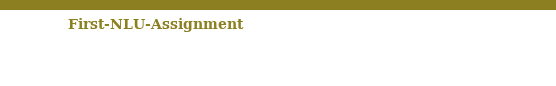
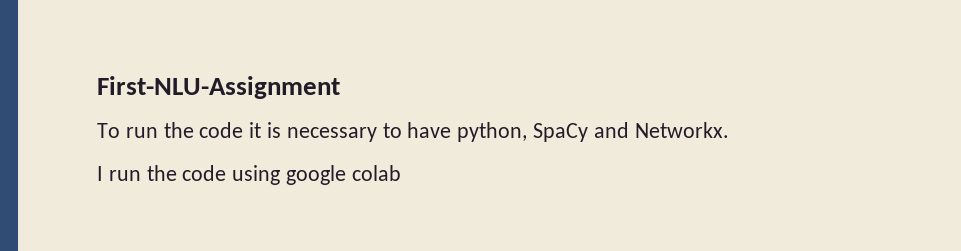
+ To run the code it is necessary to have python, SpaCy and Networkx.
+ I run the code using google colab

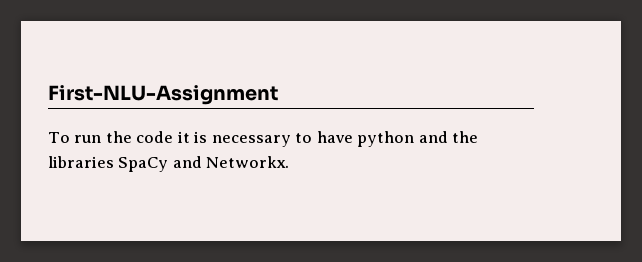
- To run the code it is necessary to have python, SpaCy and Networkx.
+ To run the code it is necessary to have python and the libraries SpaCy and Networkx.
- I run the code using google colab

